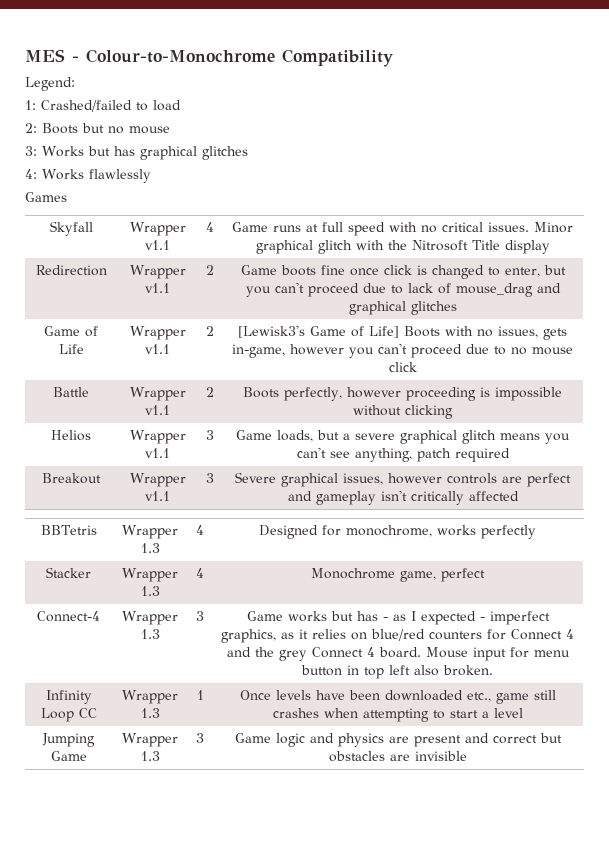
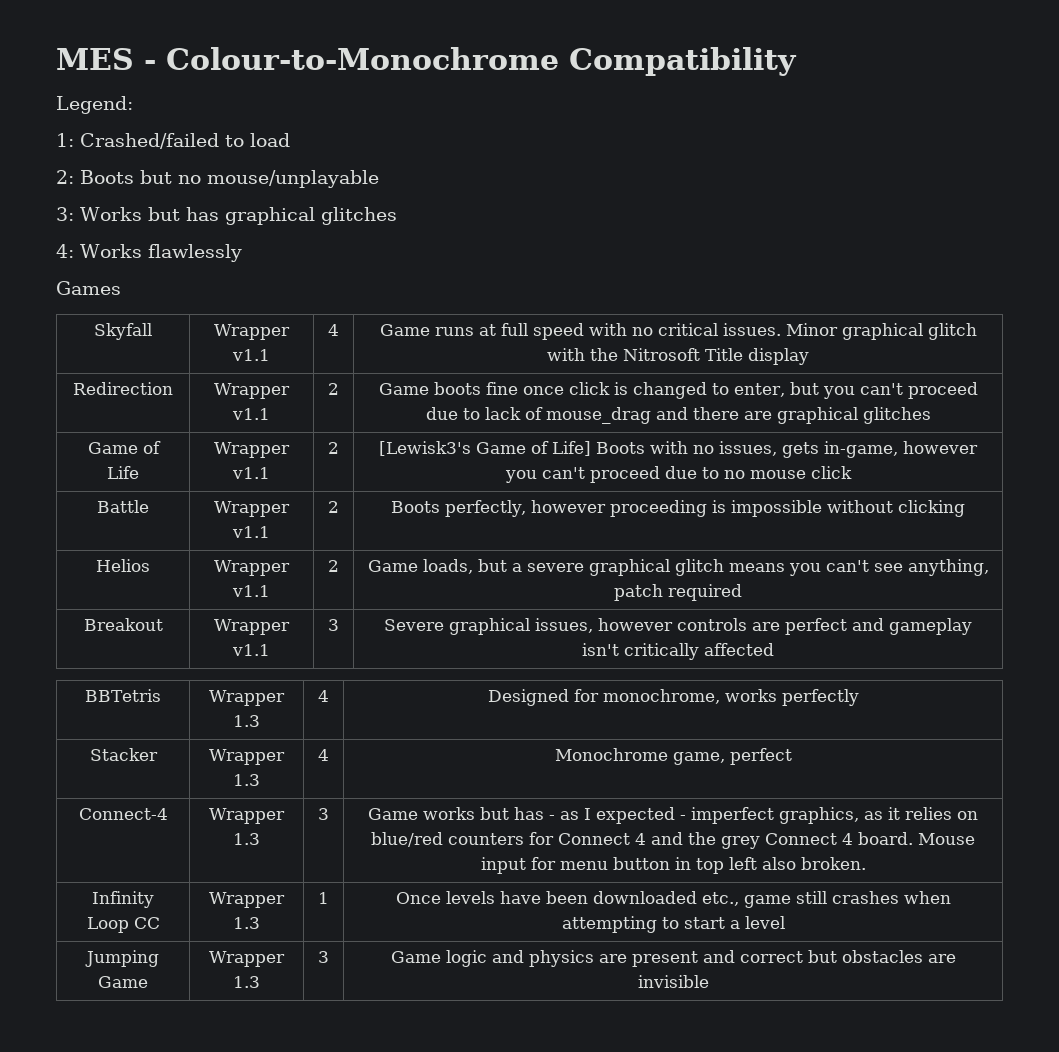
- 2: Boots but no mouse
+ 2: Boots but no mouse/unplayable
- Redirection | Wrapper v1.1 | 2 | Game boots fine once click is changed to enter, but you can't proceed due to lack of mouse_drag and graphical glitches
+ Redirection | Wrapper v1.1 | 2 | Game boots fine once click is changed to enter, but you can't proceed due to lack of mouse_drag and there are graphical glitches
- Helios | Wrapper v1.1 | 3 | Game loads, but a severe graphical glitch means you can't see anything, patch required
+ Helios | Wrapper v1.1 | 2 | Game loads, but a severe graphical glitch means you can't see anything, patch required

